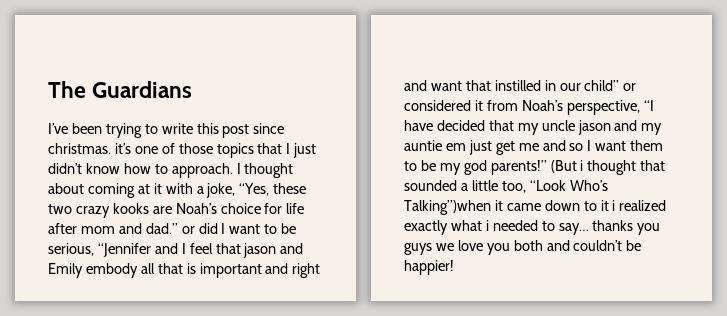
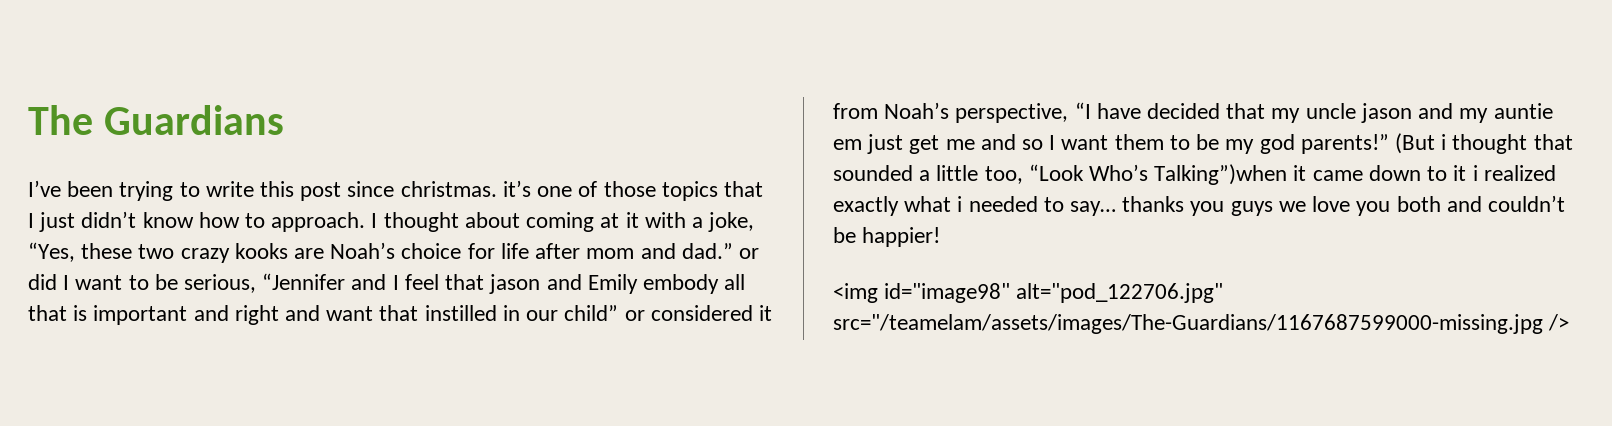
+ <img id="image98" alt="pod_122706.jpg" src="/teamelam/assets/images/The-Guardians/1167687599000-missing.jpg />

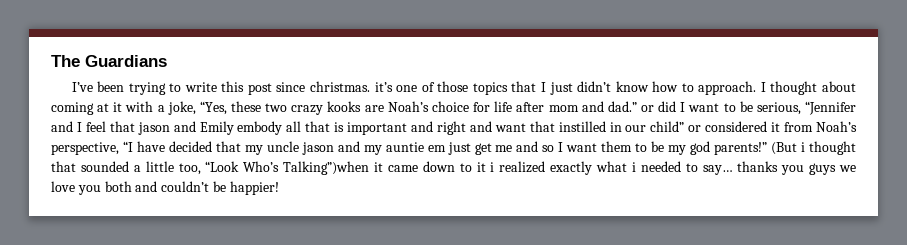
- <img id="image98" alt="pod_122706.jpg" src="/teamelam/assets/images/The-Guardians/1167687599000-missing.jpg />

